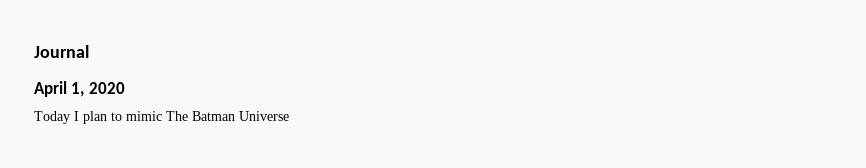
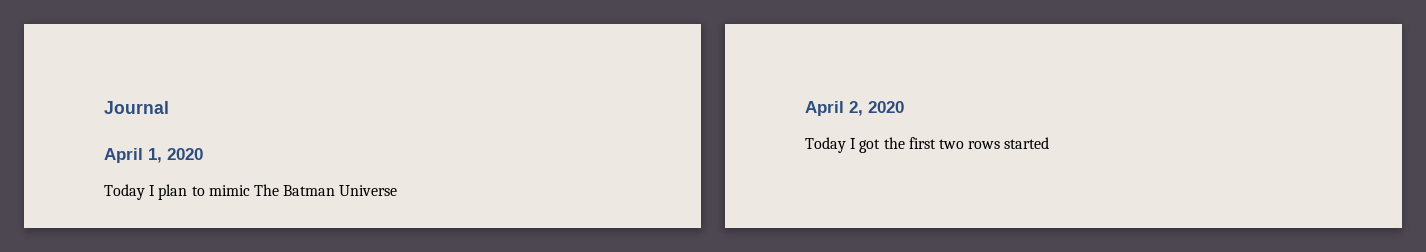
+ April 2, 2020
+ Today I got the first two rows started

